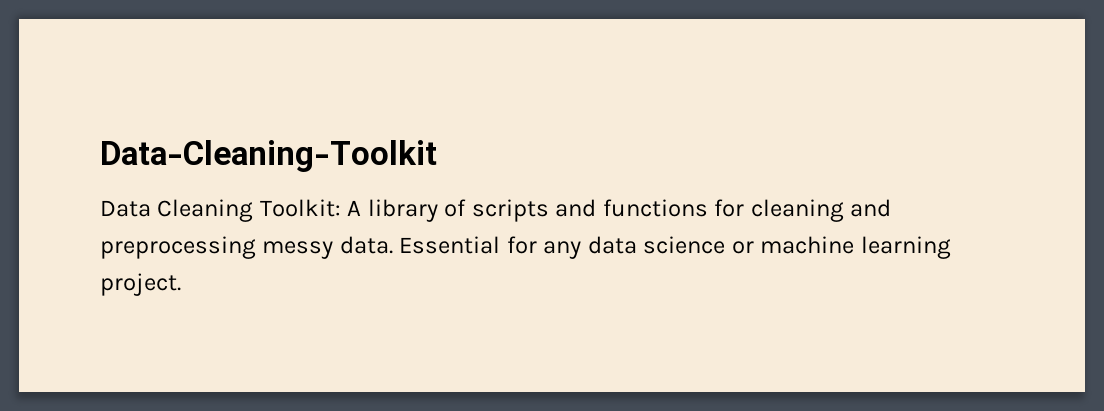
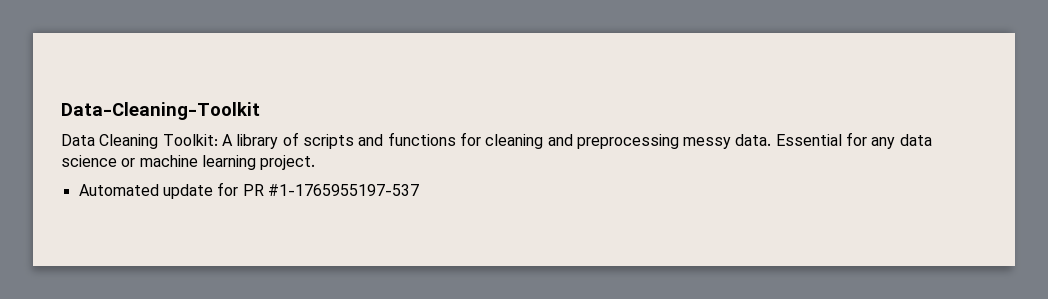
+ Automated update for PR #1-1765955197-537

